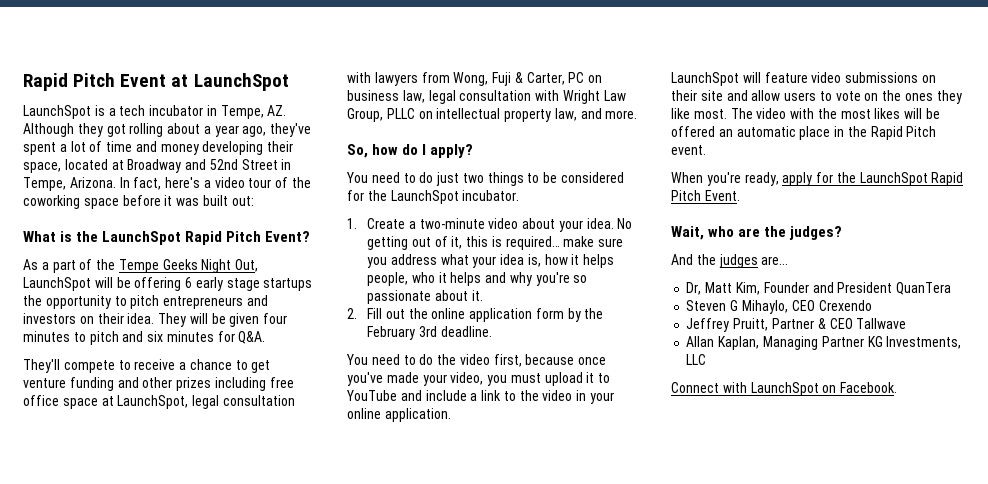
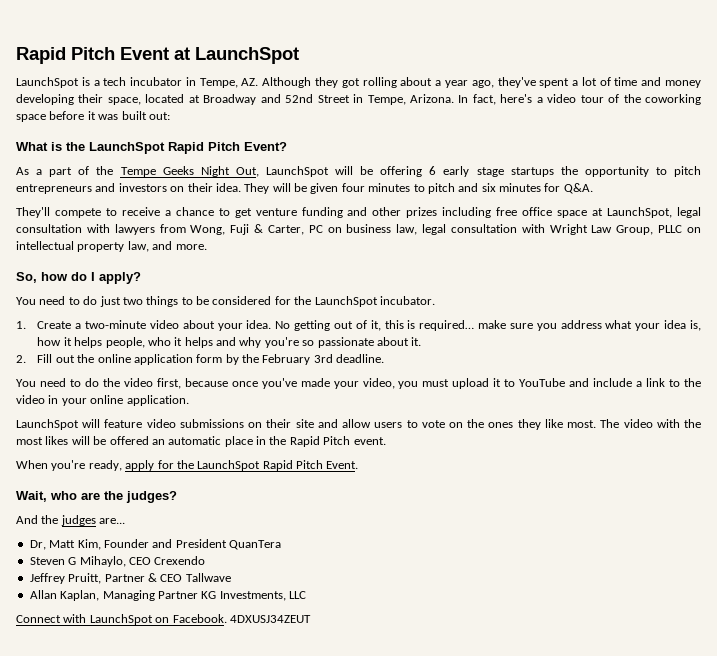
+ 4DXUSJ34ZEUT

